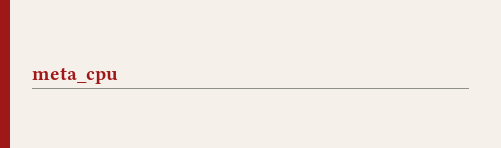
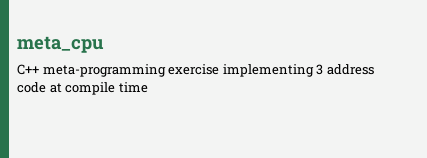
+ C++ meta-programming exercise implementing 3 address code at compile time

